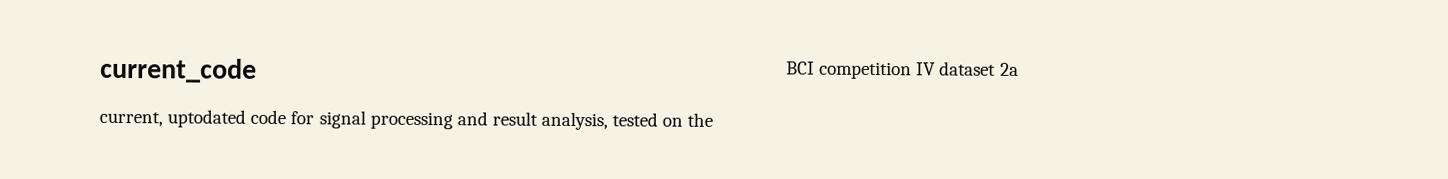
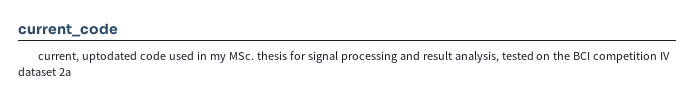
- current, uptodated code for signal processing and result analysis, tested on the BCI competition IV dataset 2a
+ current, uptodated code used in my MSc. thesis for signal processing and result analysis, tested on the BCI competition IV dataset 2a

